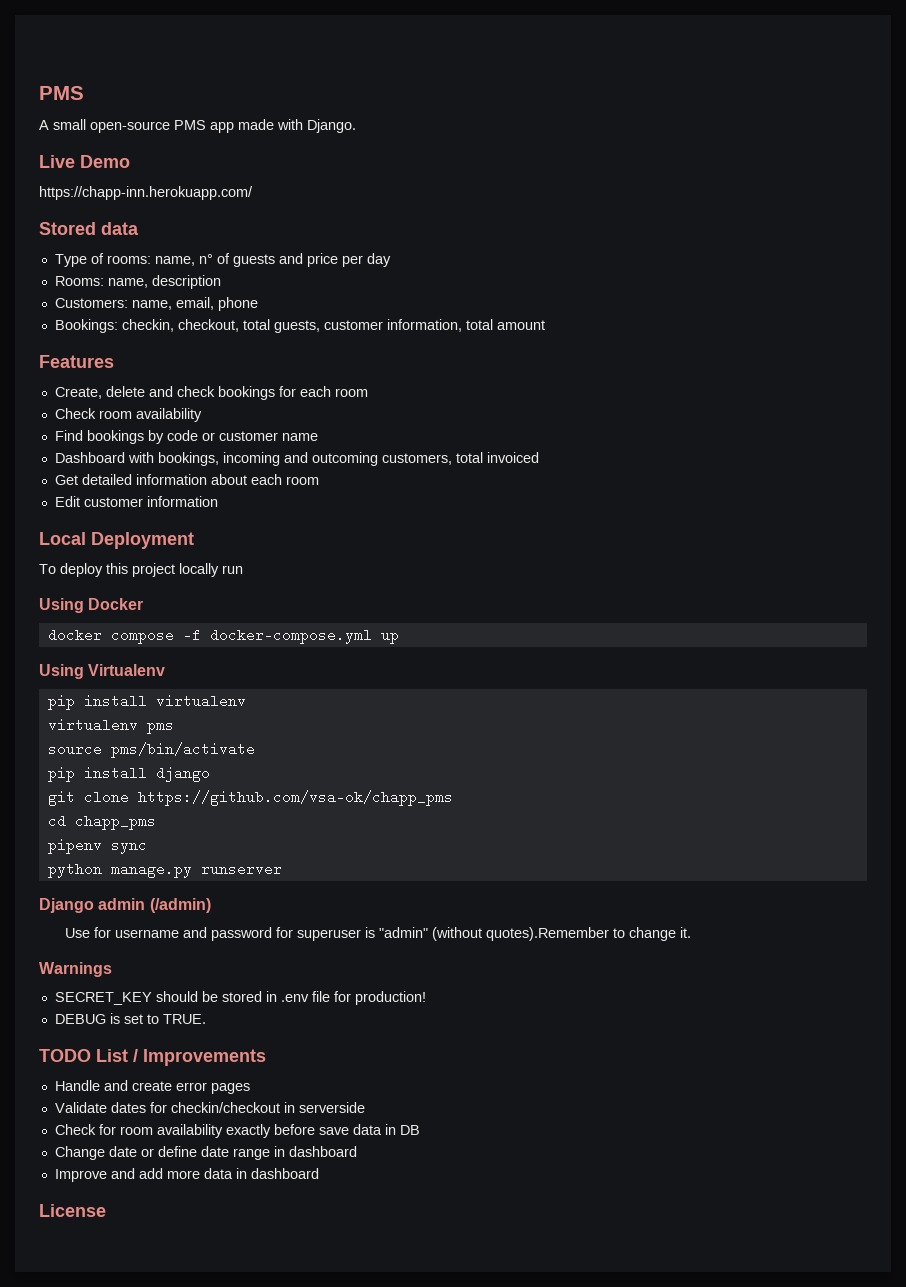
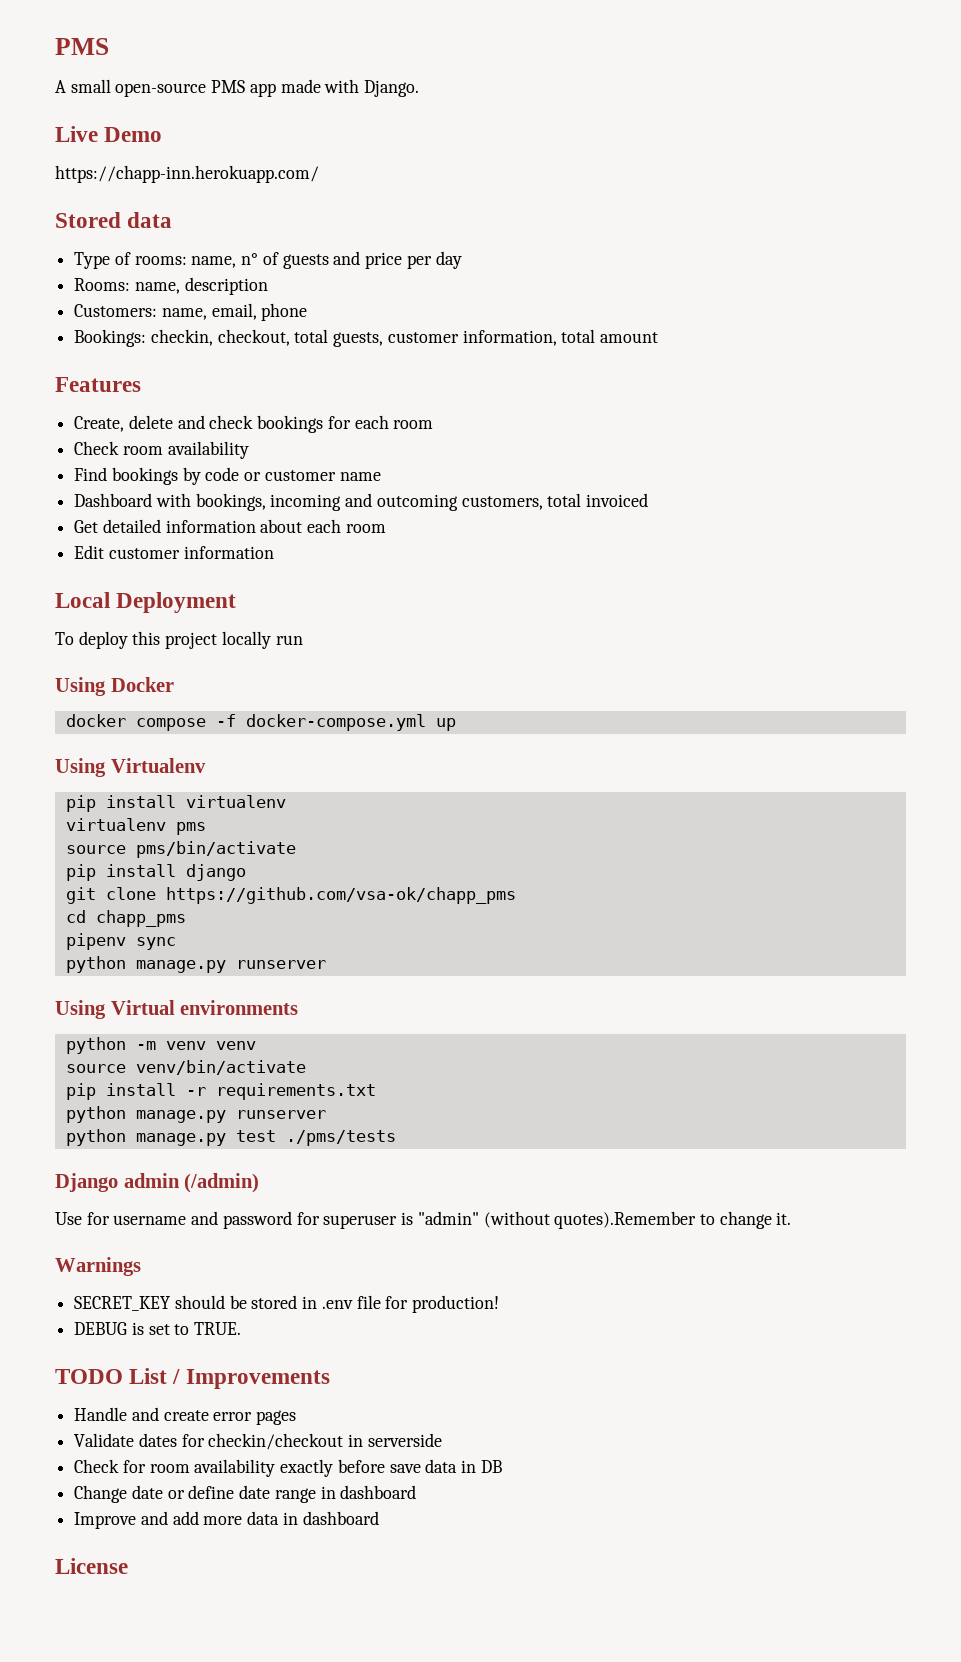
+ Using Virtual environments
+ python -m venv venv
+ source venv/bin/activate
+ pip install -r requirements.txt
+ python manage.py runserver
+ python manage.py test ./pms/tests

